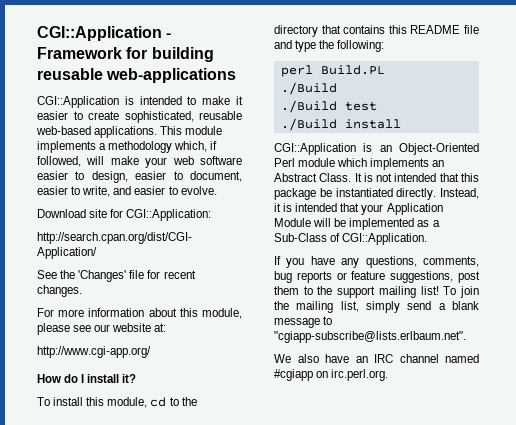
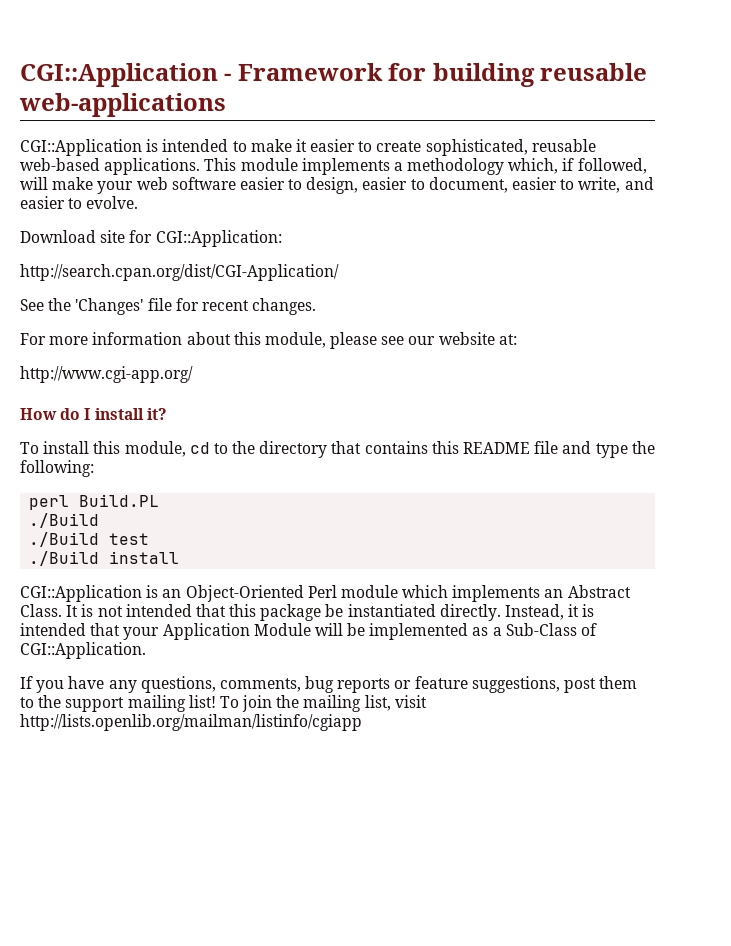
- To join the mailing list, simply send a blank message to "cgiapp-subscribe@lists.erlbaum.net".
- We also have an IRC channel named #cgiapp on irc.perl.org.
+ To join the mailing list, visit http://lists.openlib.org/mailman/listinfo/cgiapp

